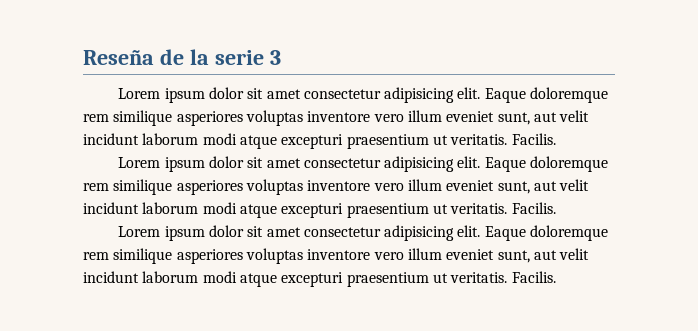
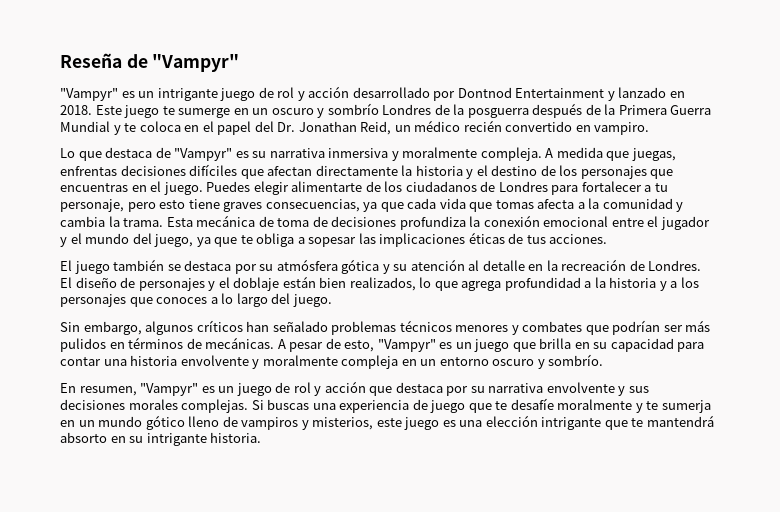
- Reseña de la serie 3
- Lorem ipsum dolor sit amet consectetur adipisicing elit. Eaque doloremque rem similique asperiores voluptas inventore vero illum eveniet sunt, aut velit incidunt laborum modi atque excepturi praesentium ut veritatis. Facilis.
- Lorem ipsum dolor sit amet consectetur adipisicing elit. Eaque doloremque rem similique asperiores voluptas inventore vero illum eveniet sunt, aut velit incidunt laborum modi atque excepturi praesentium ut veritatis. Facilis.
- Lorem ipsum dolor sit amet consectetur adipisicing elit. Eaque doloremque rem similique asperiores voluptas inventore vero illum eveniet sunt, aut velit incidunt laborum modi atque excepturi praesentium ut veritatis. Facilis.
+ Reseña de "Vampyr"
+ "Vampyr" es un intrigante juego de rol y acción desarrollado por Dontnod Entertainment y lanzado en 2018. Este juego te sumerge en un oscuro y sombrío Londres de la posguerra después de la Primera Guerra Mundial y te coloca en el papel del Dr. Jonathan Reid, un médico recién convertido en vampiro.
+ Lo que destaca de "Vampyr" es su narrativa inmersiva y moralmente compleja. A medida que juegas, enfrentas decisiones difíciles que afectan directamente la historia y el destino de los personajes que encuentras en el juego. Puedes elegir alimentarte de los ciudadanos de Londres para fortalecer a tu personaje, pero esto tiene graves consecuencias, ya que cada vida que tomas afecta a la comunidad y cambia la trama. Esta mecánica de toma de decisiones profundiza la conexión emocional entre el jugador y el mundo del juego, ya que te obliga a sopesar las implicaciones éticas de tus acciones.
+ El juego también se destaca por su atmósfera gótica y su atención al detalle en la recreación de Londres. El diseño de personajes y el doblaje están bien realizados, lo que agrega profundidad a la historia y a los personajes que conoces a lo largo del juego.
+ Sin embargo, algunos críticos han señalado problemas técnicos menores y combates que podrían ser más pulidos en términos de mecánicas. A pesar de esto, "Vampyr" es un juego que brilla en su capacidad para contar una historia envolvente y moralmente compleja en un entorno oscuro y sombrío.
+ En resumen, "Vampyr" es un juego de rol y acción que destaca por su narrativa envolvente y sus decisiones morales complejas. Si buscas una experiencia de juego que te desafíe moralmente y te sumerja en un mundo gótico lleno de vampiros y misterios, este juego es una elección intrigante que te mantendrá absorto en su intrigante historia.

